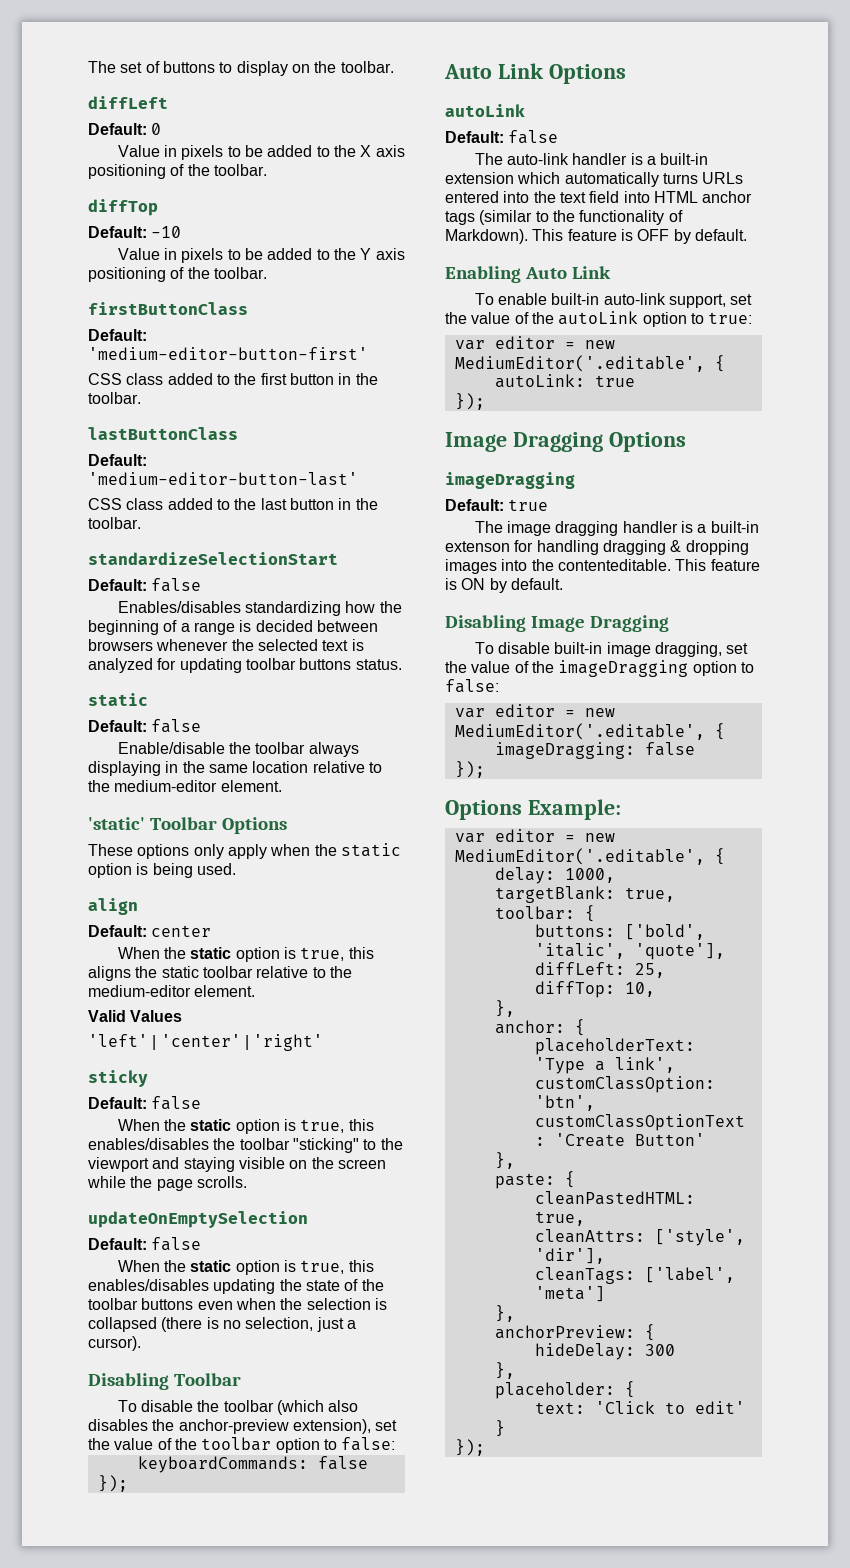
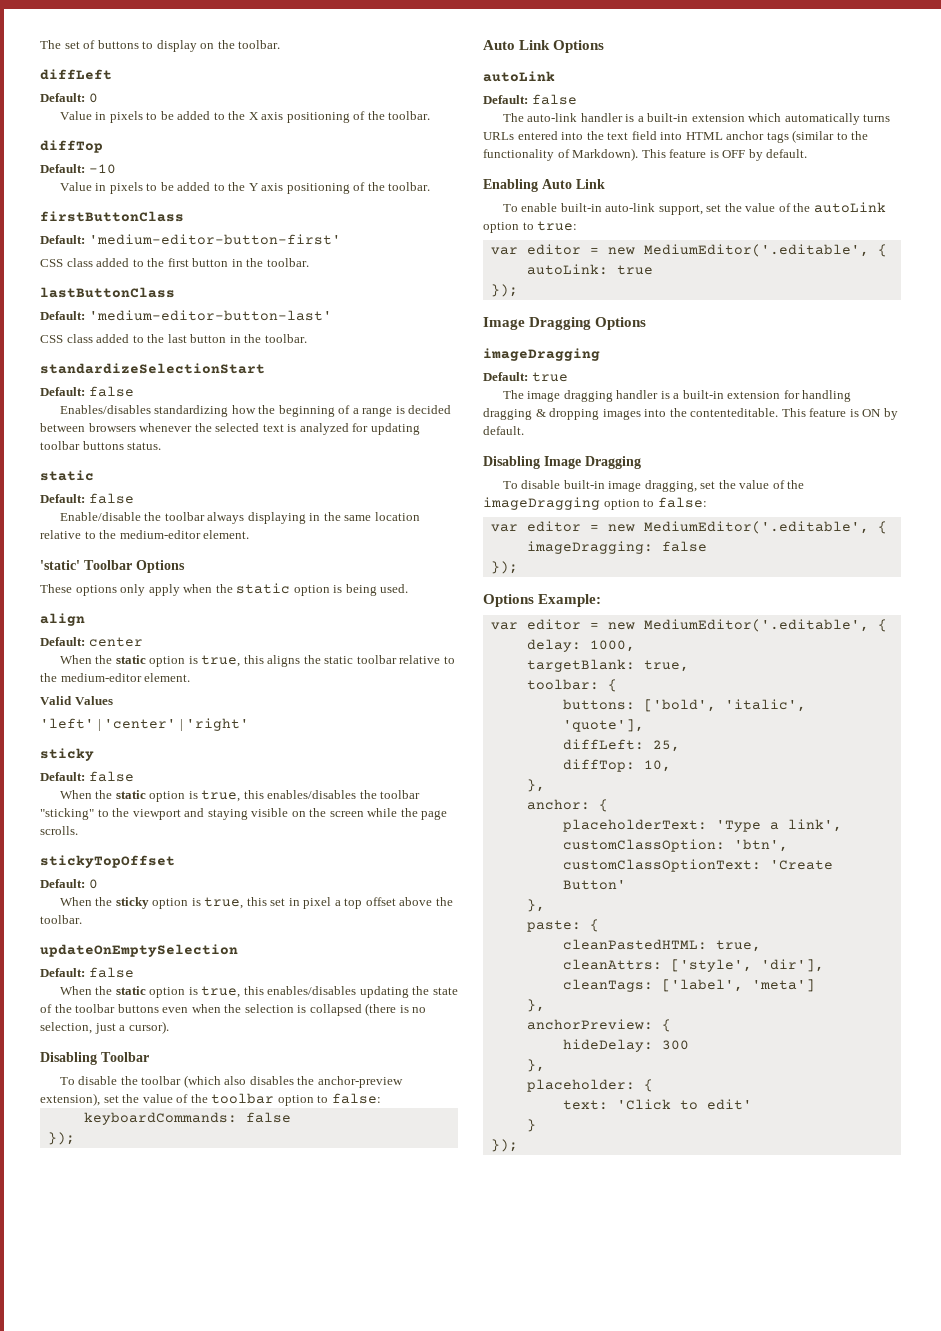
+ stickyTopOffset
+ Default: 0
+ When the sticky option is true, this set in pixel a top offset above the toolbar.
- The image dragging handler is a built-in extenson for handling dragging & dropping images into the contenteditable.
+ The image dragging handler is a built-in extension for handling dragging & dropping images into the contenteditable.

